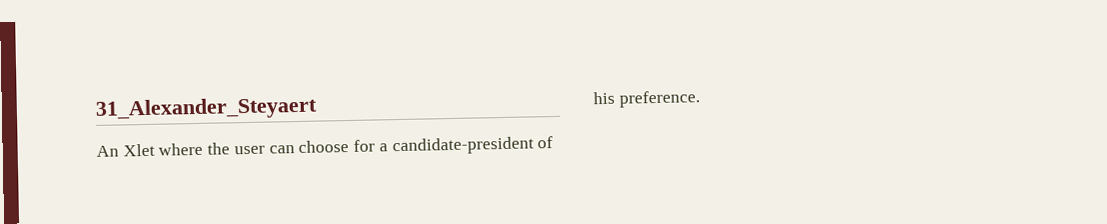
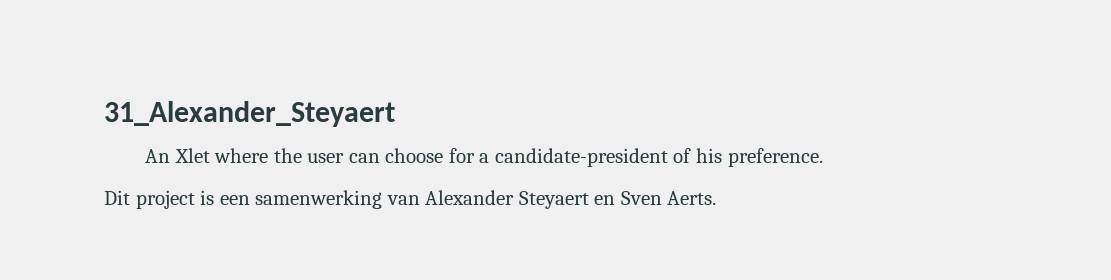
+ Dit project is een samenwerking van Alexander Steyaert en Sven Aerts.

